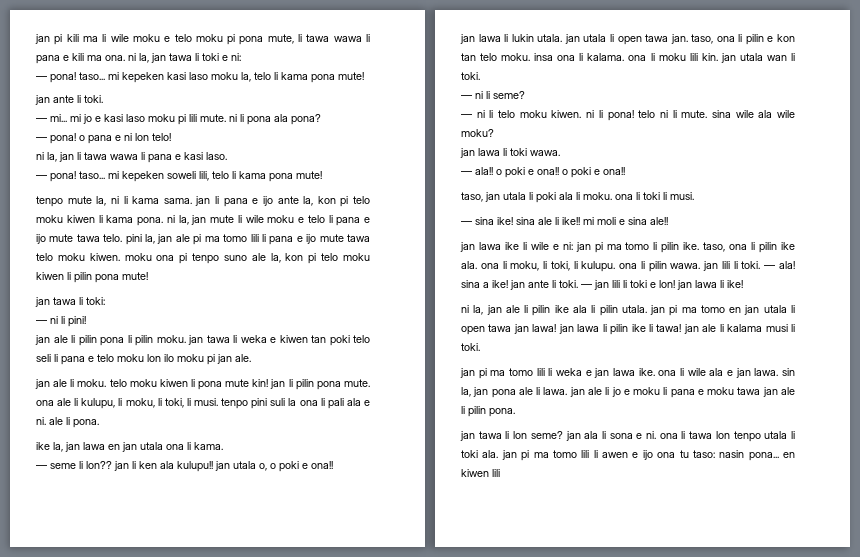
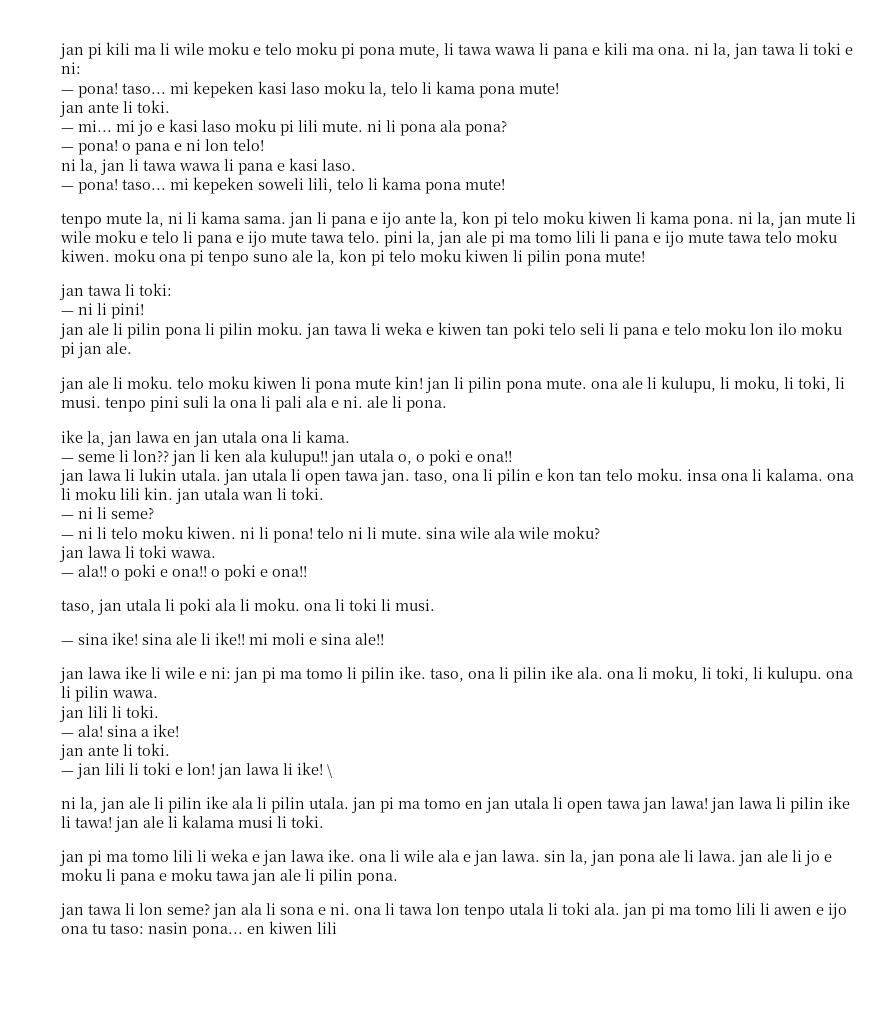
- jan lawa ike li wile e ni: jan pi ma tomo li pilin ike. taso, ona li pilin ike ala. ona li moku, li toki, li kulupu. ona li pilin wawa. jan lili li toki. — ala! sina a ike! jan ante li toki. — jan lili li toki e lon! jan lawa li ike!
+ jan lawa ike li wile e ni: jan pi ma tomo li pilin ike. taso, ona li pilin ike ala. ona li moku, li toki, li kulupu. ona li pilin wawa.
+ jan lili li toki.
+ — ala! sina a ike!
+ jan ante li toki.
+ — jan lili li toki e lon! jan lawa li ike! \

